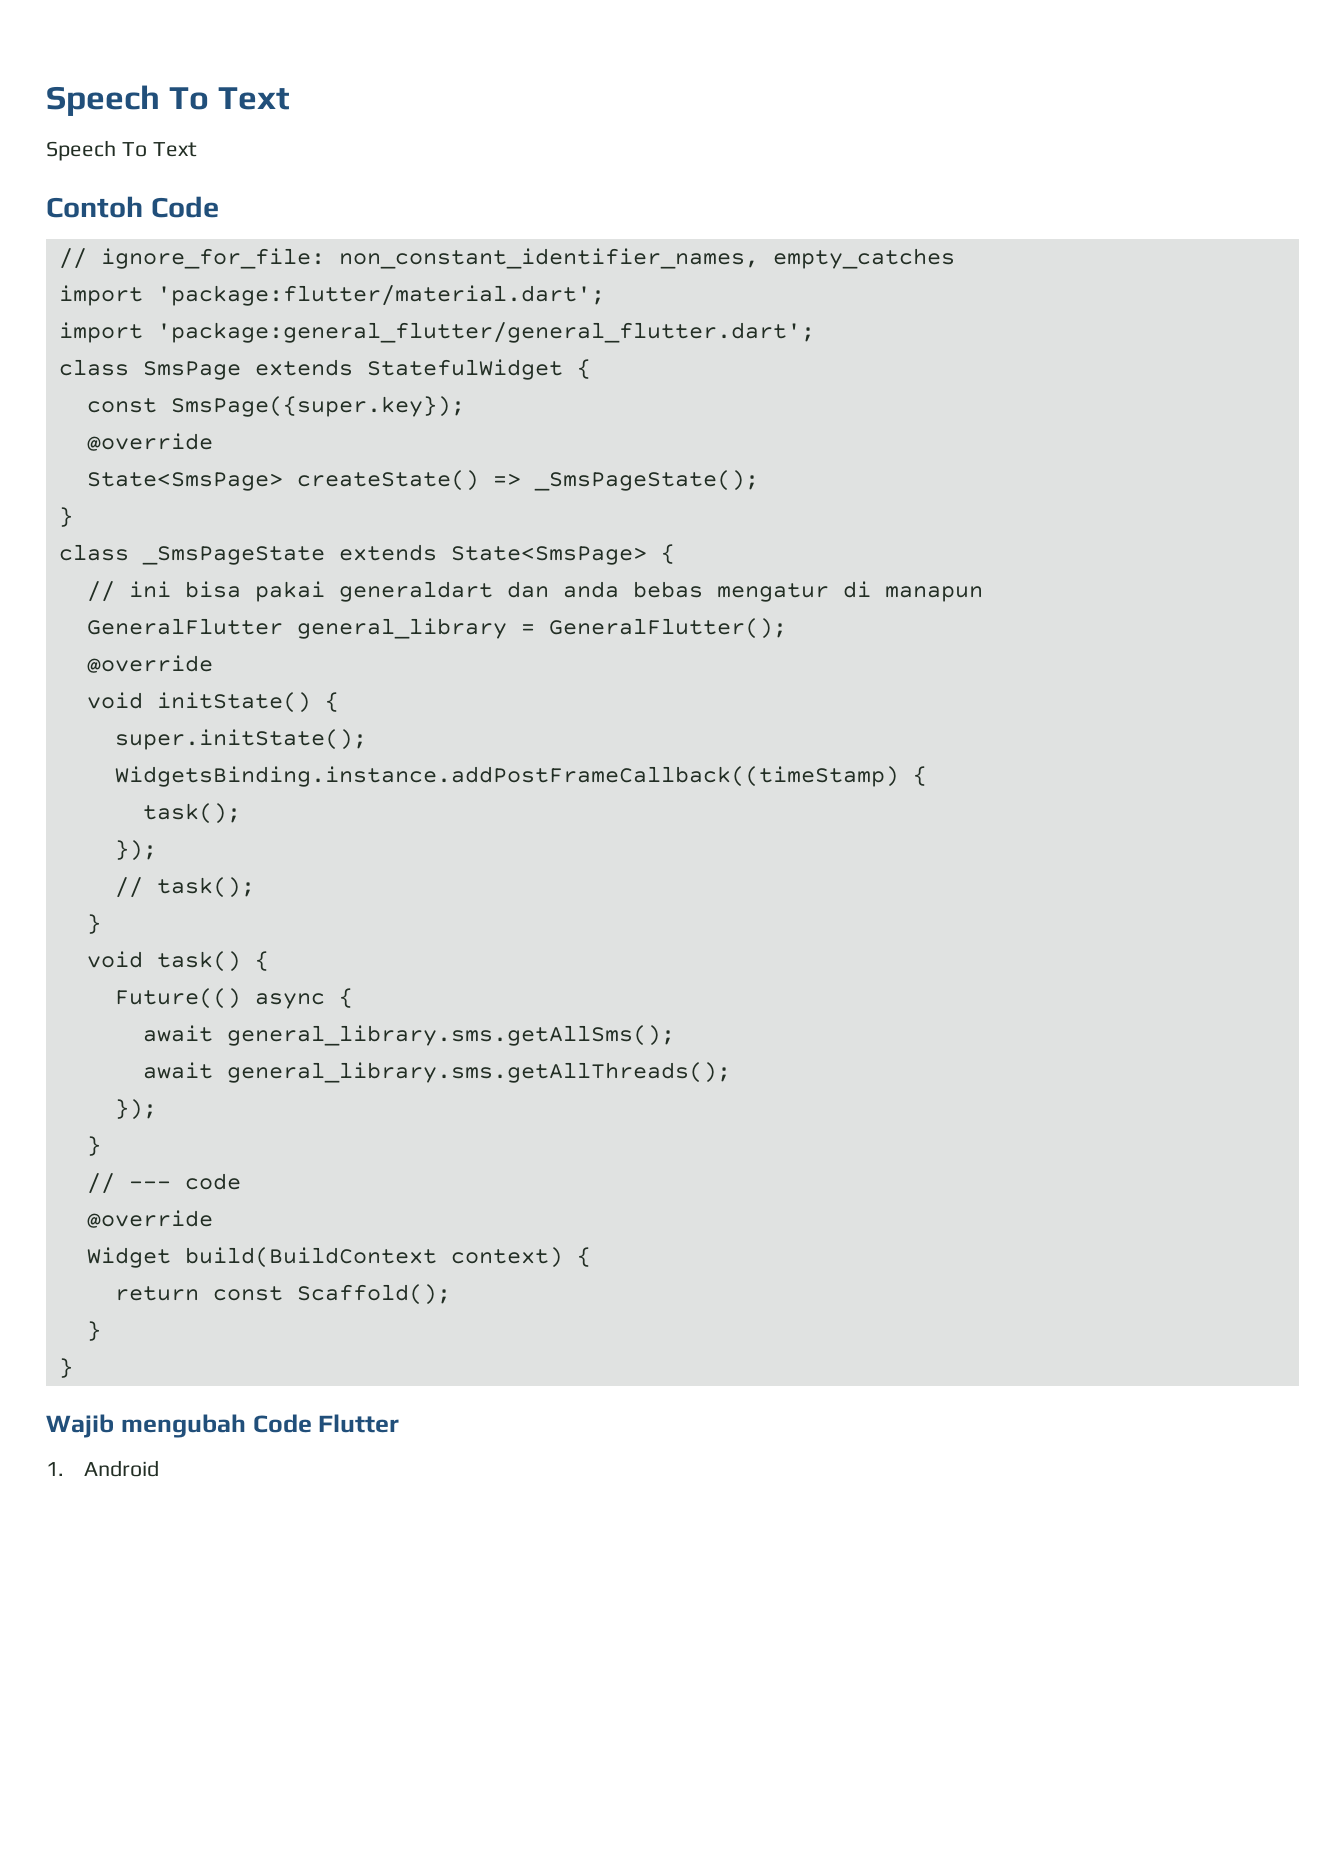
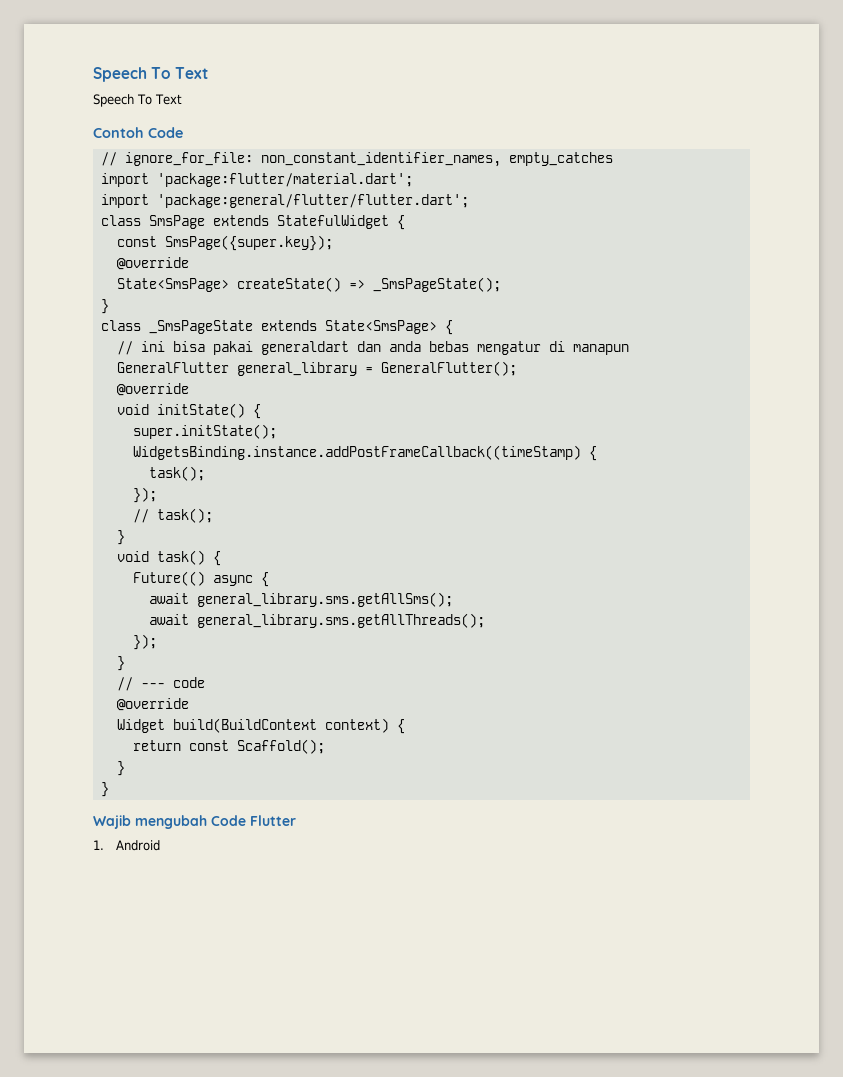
- import 'package:general_flutter/general_flutter.dart';
+ import 'package:general/flutter/flutter.dart';

